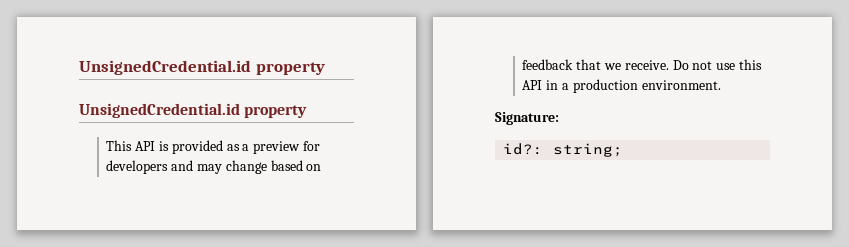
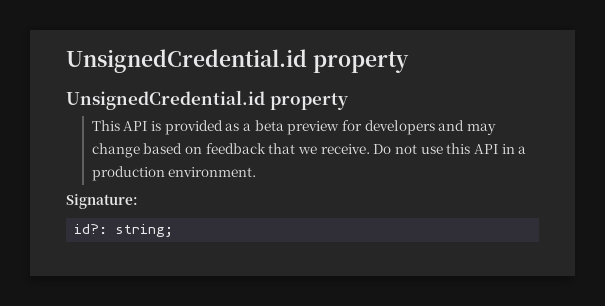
- This API is provided as a preview for developers and may change based on feedback that we receive.
+ This API is provided as a beta preview for developers and may change based on feedback that we receive.

